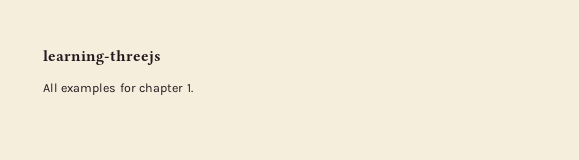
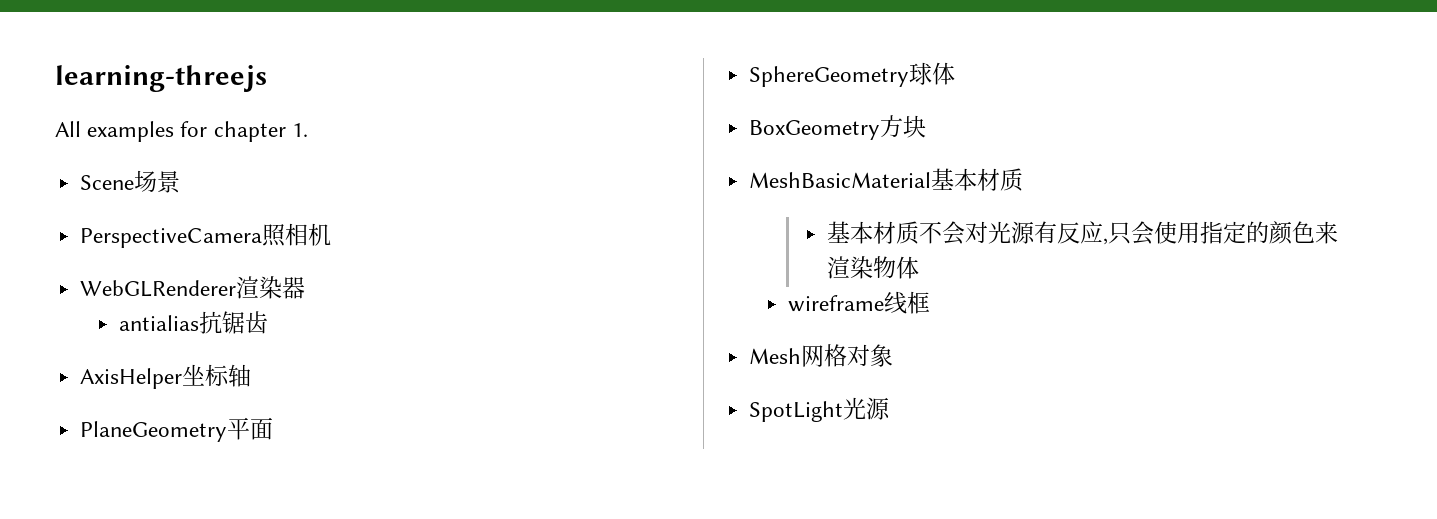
+ Scene场景
+ PerspectiveCamera照相机
+ WebGLRenderer渲染器
+ antialias抗锯齿
+ AxisHelper坐标轴
+ PlaneGeometry平面
+ SphereGeometry球体
+ BoxGeometry方块
+ MeshBasicMaterial基本材质
+ 基本材质不会对光源有反应,只会使用指定的颜色来渲染物体
+ wireframe线框
+ Mesh网格对象
+ SpotLight光源

